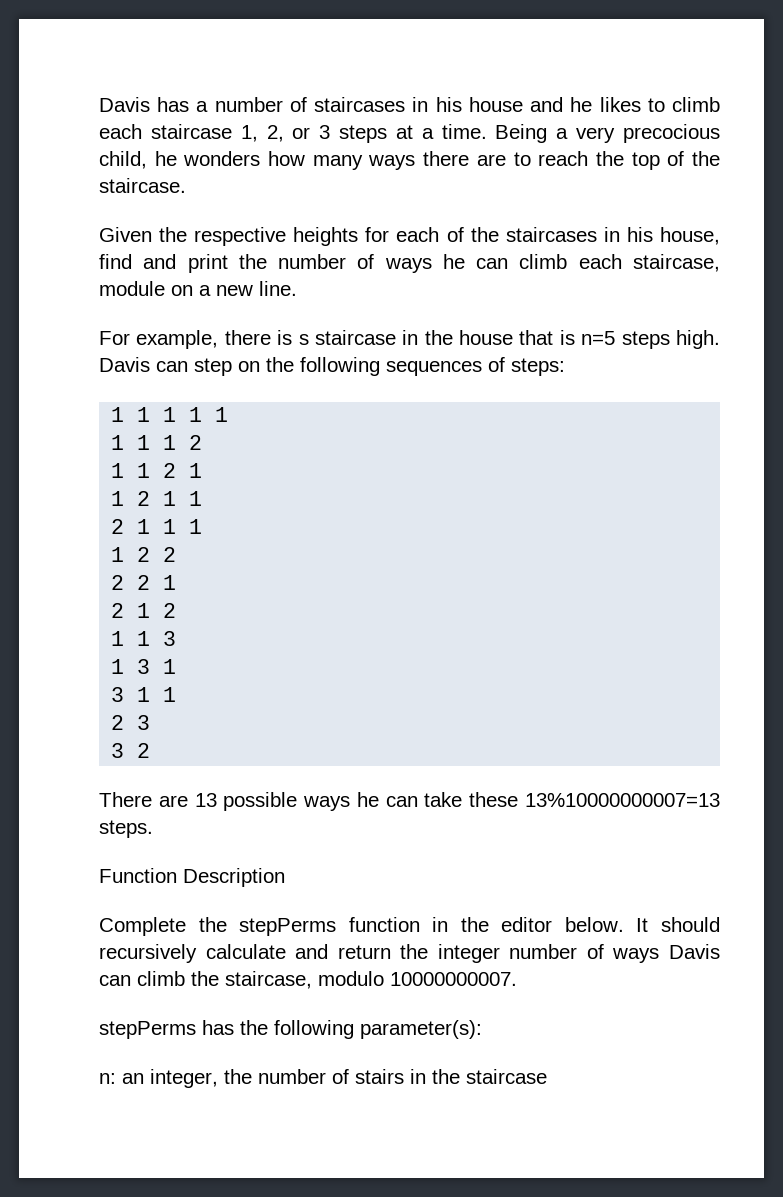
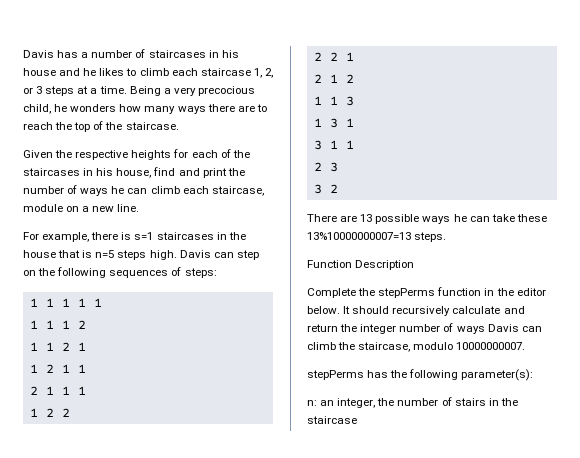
- For example, there is s staircase in the house that is n=5 steps high.
+ For example, there is s=1 staircases in the house that is n=5 steps high.

